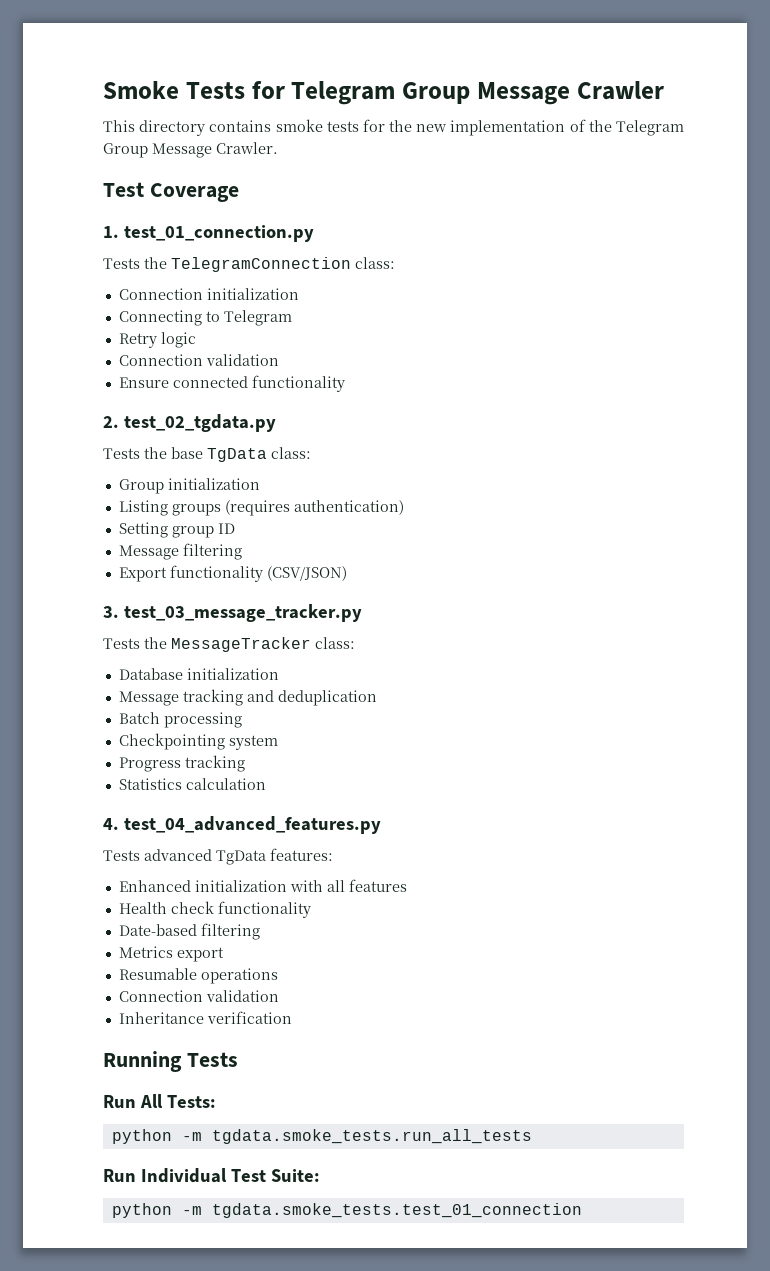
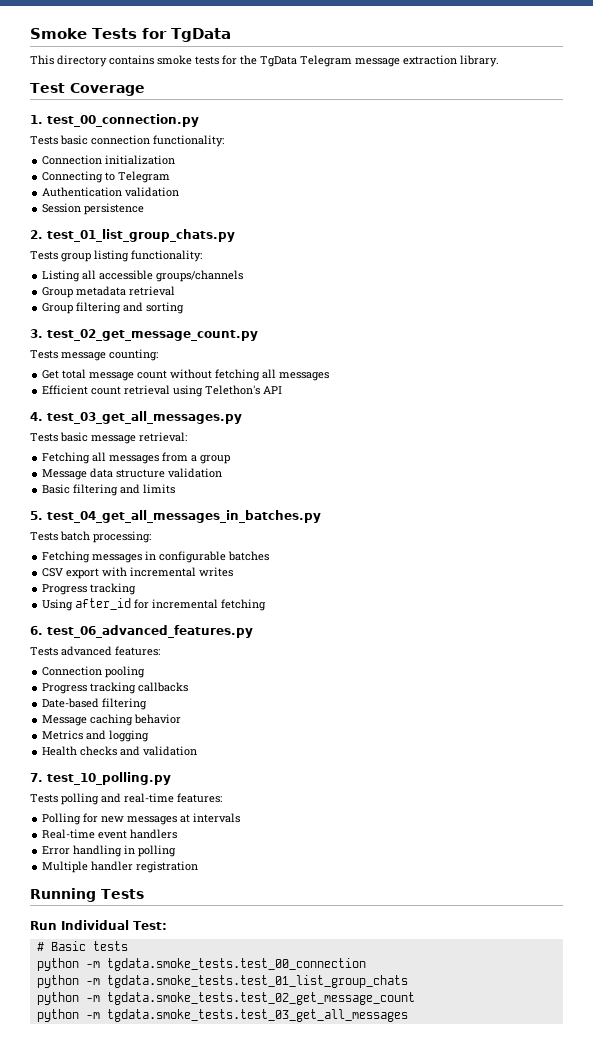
- Smoke Tests for Telegram Group Message Crawler
+ Smoke Tests for TgData
- This directory contains smoke tests for the new implementation of the Telegram Group Message Crawler.
+ This directory contains smoke tests for the TgData Telegram message extraction library.
- 1. test_01_connection.py
- Tests the TelegramConnection class:
+ 1. test_00_connection.py
+ Tests basic connection functionality:
- Retry logic
- Connection validation
- Ensure connected functionality
+ Authentication validation
+ Session persistence
- 2. test_02_tgdata.py
- Tests the base TgData class:
- Group initialization
- Listing groups (requires authentication)
- Setting group ID
- Message filtering
- Export functionality (CSV/JSON)
- 3. test_03_message_tracker.py
- Tests the MessageTracker class:
- Database initialization
- Message tracking and deduplication
- Batch processing
- Checkpointing system
+ 2. test_01_list_group_chats.py
+ Tests group listing functionality:
+ Listing all accessible groups/channels
+ Group metadata retrieval
+ Group filtering and sorting
+ 3. test_02_get_message_count.py
+ Tests message counting:
+ Get total message count without fetching all messages
+ Efficient count retrieval using Telethon's API
+ 4. test_03_get_all_messages.py
+ Tests basic message retrieval:
+ Fetching all messages from a group
+ Message data structure validation
+ Basic filtering and limits
+ 5. test_04_get_all_messages_in_batches.py
+ Tests batch processing:
+ Fetching messages in configurable batches
+ CSV export with incremental writes
  Progress tracking
- Statistics calculation
- 4. test_04_advanced_features.py
+ Using after_id for incremental fetching
+ 6. test_06_advanced_features.py
- Tests advanced TgData features:
- Enhanced initialization with all features
- Health check functionality
+ Tests advanced features:
+ Connection pooling
+ Progress tracking callbacks
  Date-based filtering
- Metrics export
- Resumable operations
- Connection validation
- Inheritance verification
+ Message caching behavior
+ Metrics and logging
+ Health checks and validation
+ 7. test_10_polling.py
+ Tests polling and real-time features:
+ Polling for new messages at intervals
+ Real-time event handlers
+ Error handling in polling
+ Multiple handler registration
  Running Tests
- Run All Tests:
- python -m tgdata.smoke_tests.run_all_tests
- Run Individual Test Suite:
- python -m tgdata.smoke_tests.test_01_connection
+ Run Individual Test:
+ # Basic tests
+ python -m tgdata.smoke_tests.test_00_connection
+ python -m tgdata.smoke_tests.test_01_list_group_chats
+ python -m tgdata.smoke_tests.test_02_get_message_count
+ python -m tgdata.smoke_tests.test_03_get_all_messages

